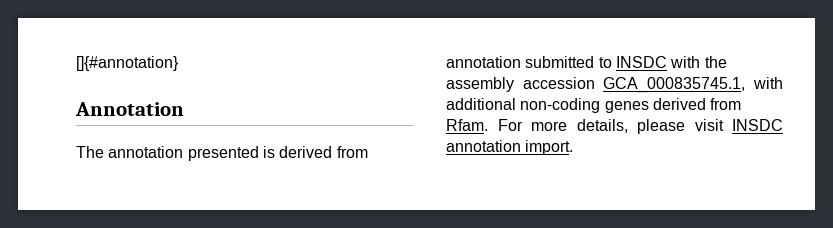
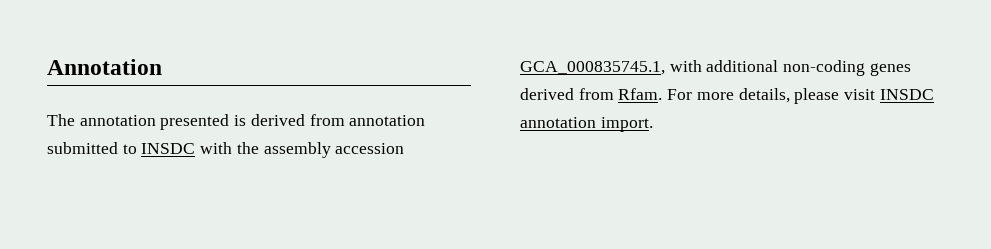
- []{#annotation}

